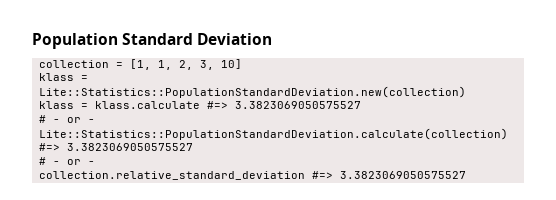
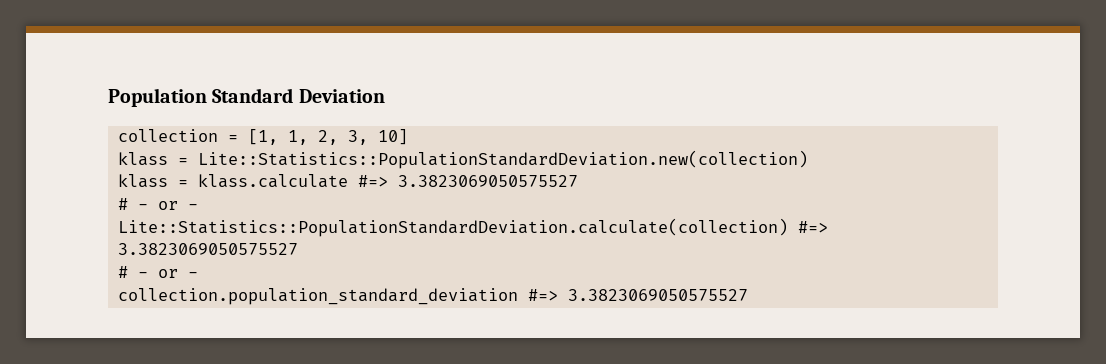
- collection.relative_standard_deviation #=> 3.3823069050575527
+ collection.population_standard_deviation #=> 3.3823069050575527

